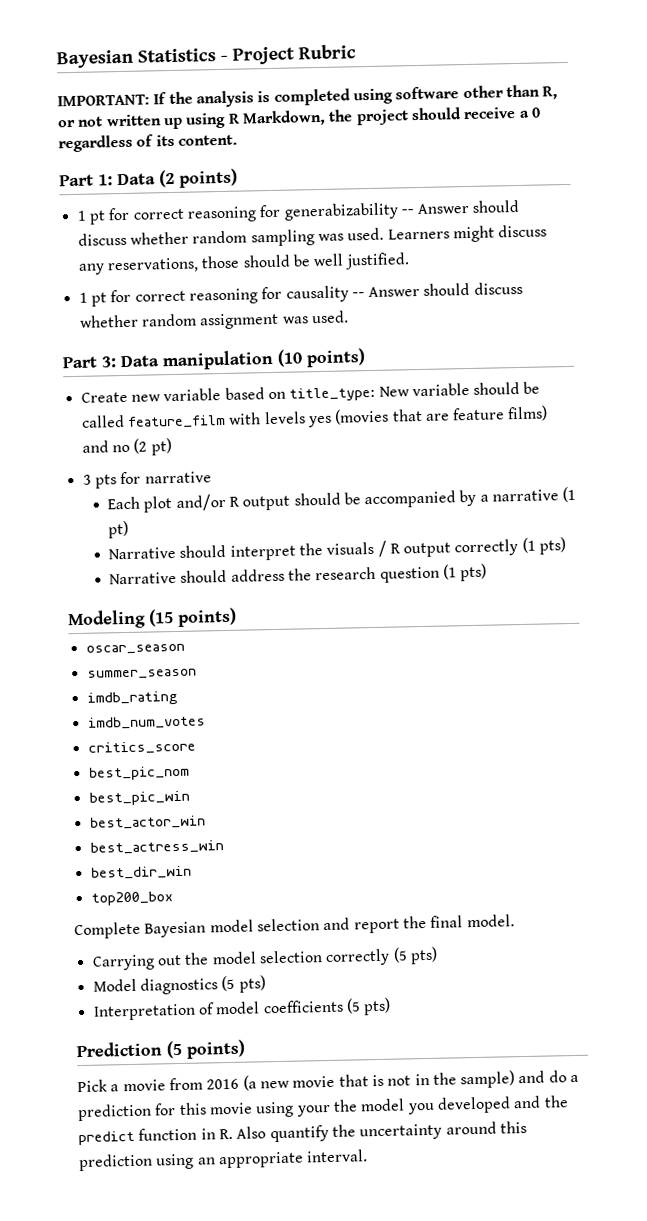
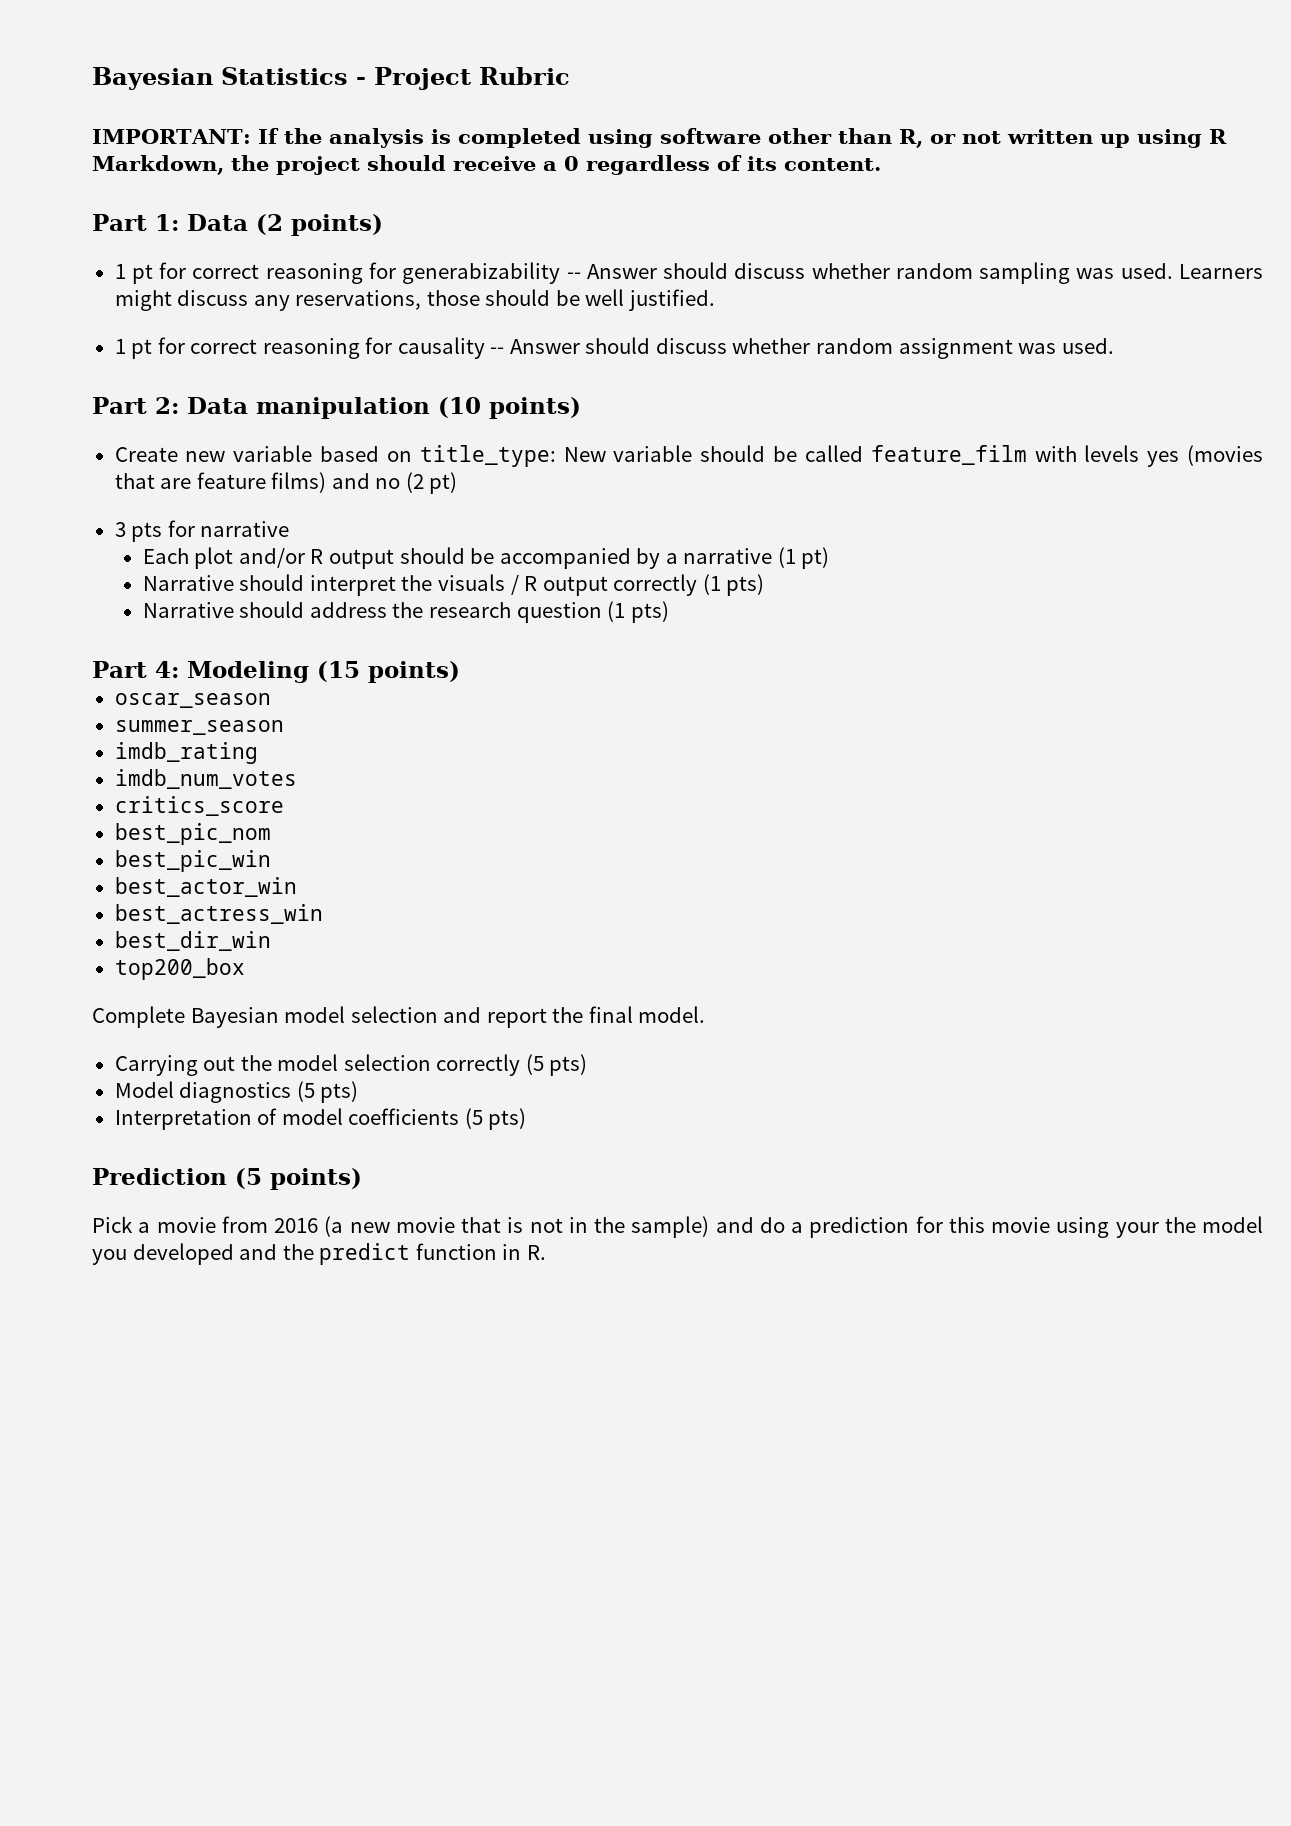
- Part 3: Data manipulation (10 points)
+ Part 2: Data manipulation (10 points)
- Modeling (15 points)
+ Part 4: Modeling (15 points)
- Pick a movie from 2016 (a new movie that is not in the sample) and do a prediction for this movie using your the model you developed and the predict function in R. Also quantify the uncertainty around this prediction using an appropriate interval.
+ Pick a movie from 2016 (a new movie that is not in the sample) and do a prediction for this movie using your the model you developed and the predict function in R.

